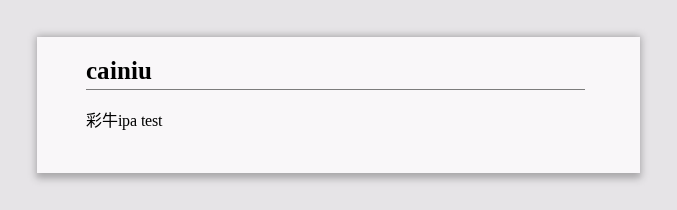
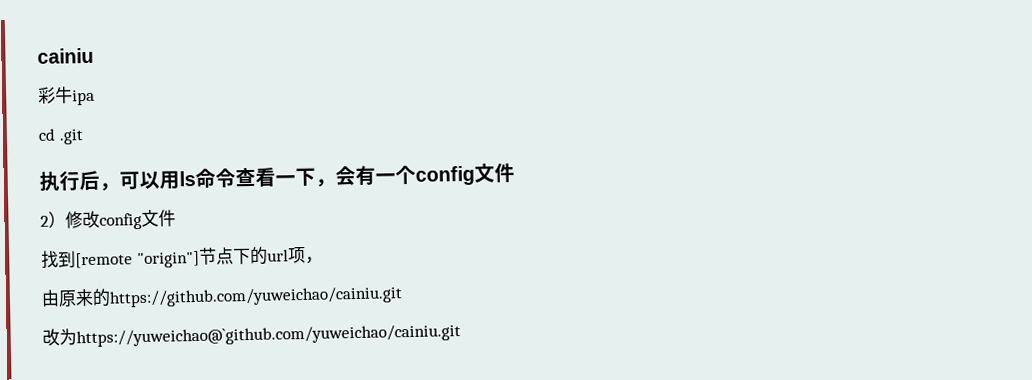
- 彩牛ipa test
+ 彩牛ipa
+ cd .git
+ 执行后，可以用ls命令查看一下，会有一个config文件
+ 2）修改config文件
+ 找到[remote "origin"]节点下的url项，
+ 由原来的https://github.com/yuweichao/cainiu.git
+ 改为https://yuweichao@`github.com/yuweichao/cainiu.git

